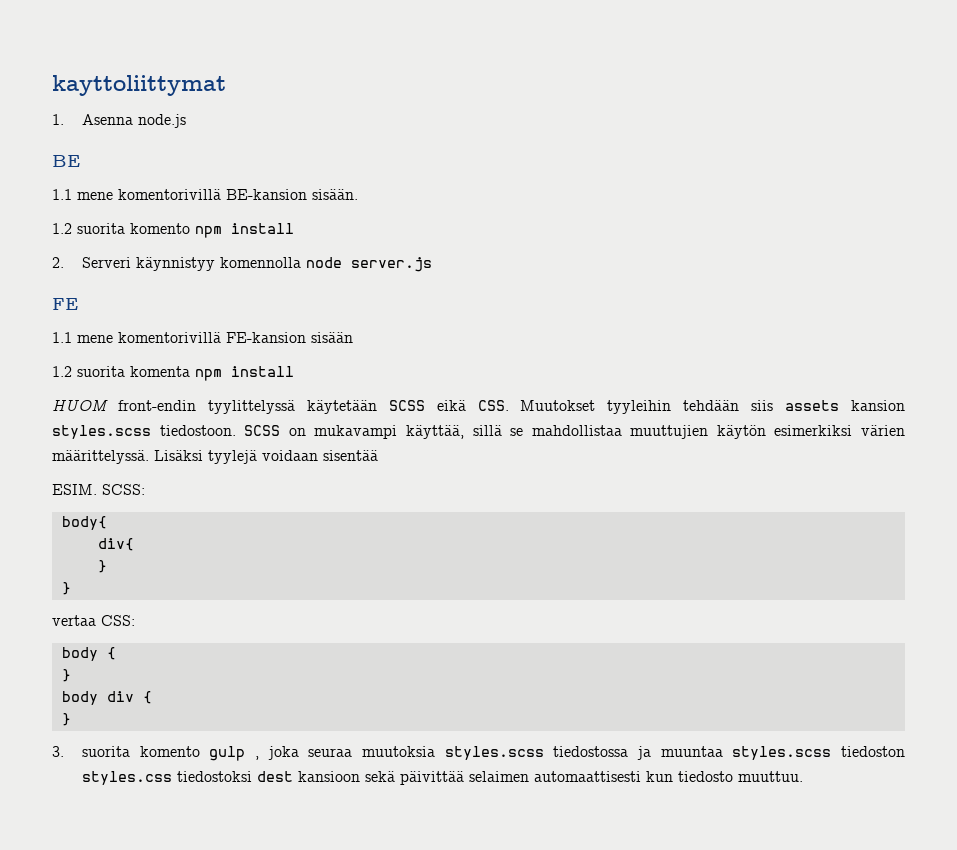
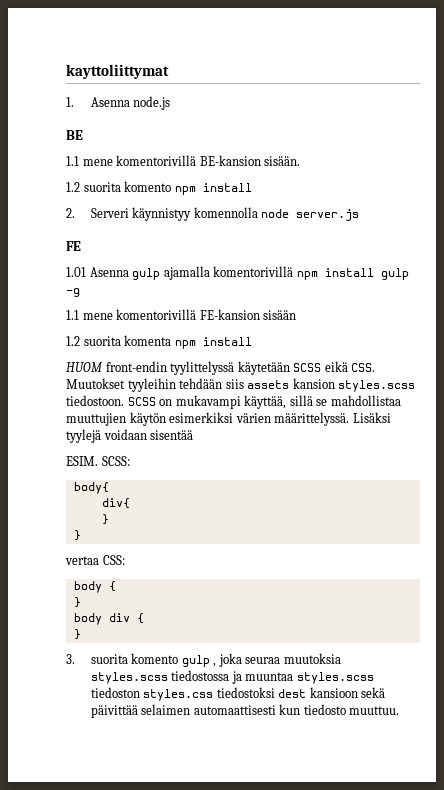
+ 1.01 Asenna gulp ajamalla komentorivillä npm install gulp -g

